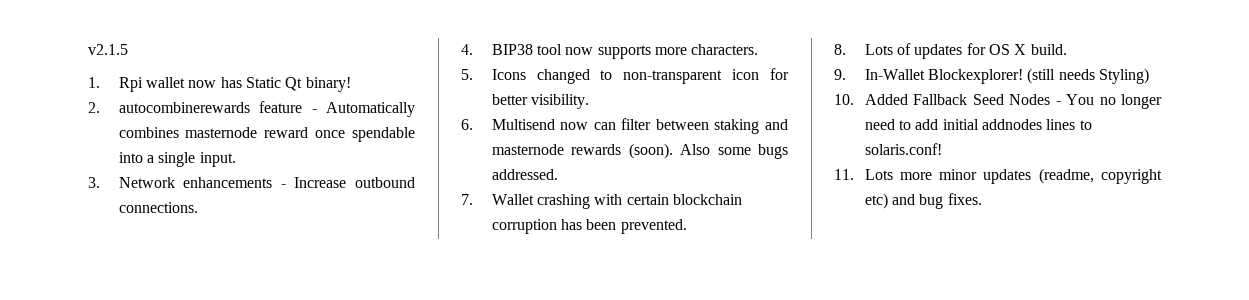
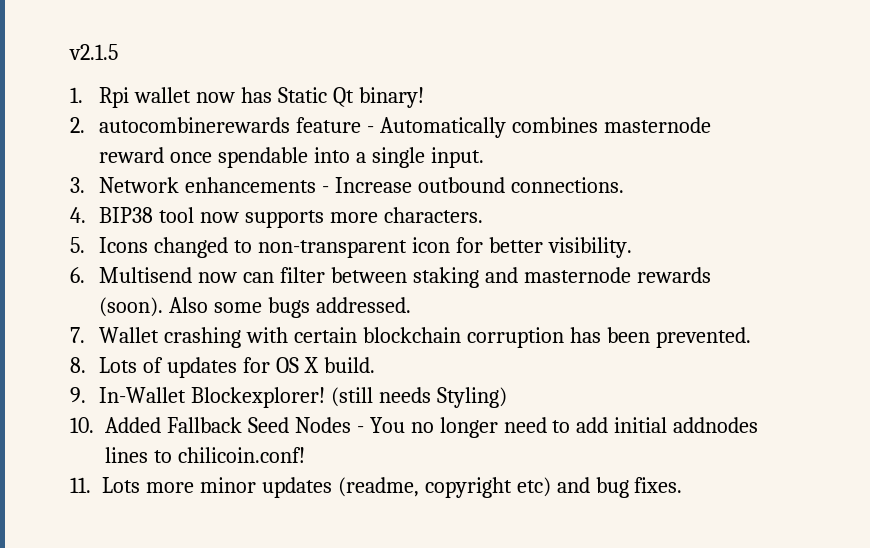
- 10. Added Fallback Seed Nodes - You no longer need to add initial addnodes lines to solaris.conf!
+ 10. Added Fallback Seed Nodes - You no longer need to add initial addnodes lines to chilicoin.conf!

